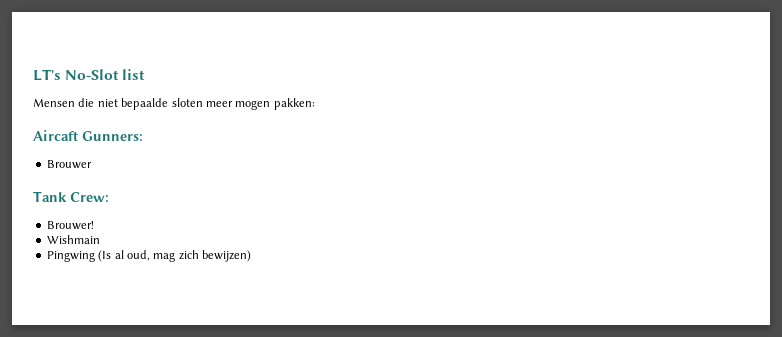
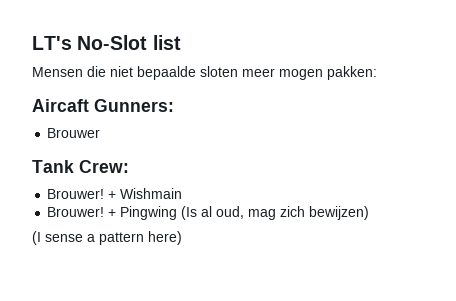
- Brouwer!
- Wishmain
+ Brouwer! + Wishmain
- Pingwing (Is al oud, mag zich bewijzen)
+ Brouwer! + Pingwing (Is al oud, mag zich bewijzen)
+ (I sense a pattern here)

